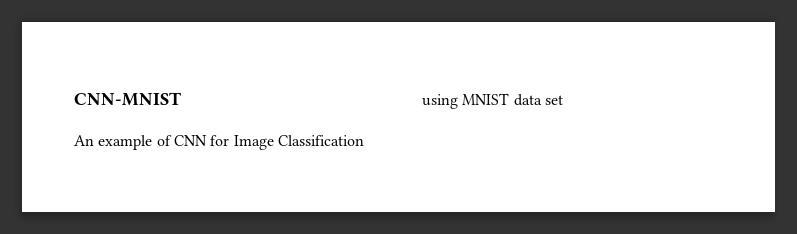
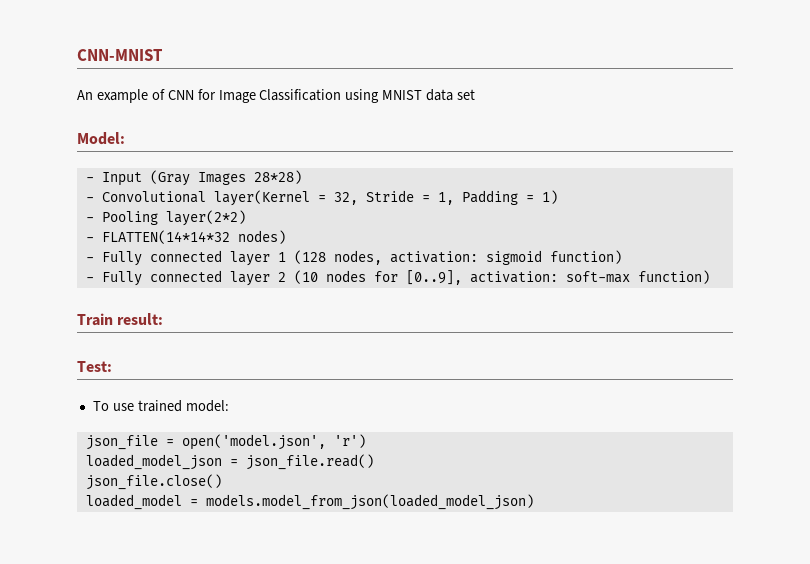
+ Model:
+ - Input (Gray Images 28*28)
+ - Convolutional layer(Kernel = 32, Stride = 1, Padding = 1)
+ - Pooling layer(2*2)
+ - FLATTEN(14*14*32 nodes)
+ - Fully connected layer 1 (128 nodes, activation: sigmoid function)
+ - Fully connected layer 2 (10 nodes for [0..9], activation: soft-max function)
+ Train result:
+ Test:
+ To use trained model:
+ json_file = open('model.json', 'r')
+ loaded_model_json = json_file.read()
+ json_file.close()
+ loaded_model = models.model_from_json(loaded_model_json)

